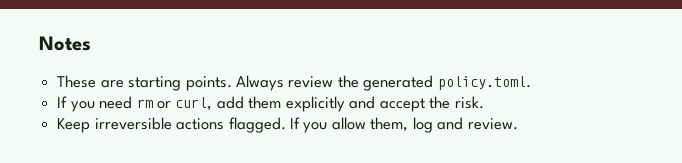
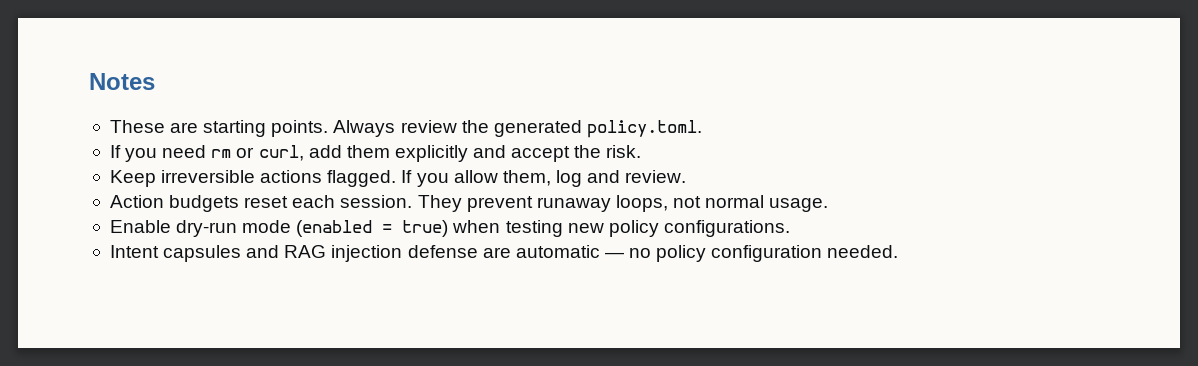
+ Action budgets reset each session. They prevent runaway loops, not normal usage.
+ Enable dry-run mode (enabled = true) when testing new policy configurations.
+ Intent capsules and RAG injection defense are automatic — no policy configuration needed.

